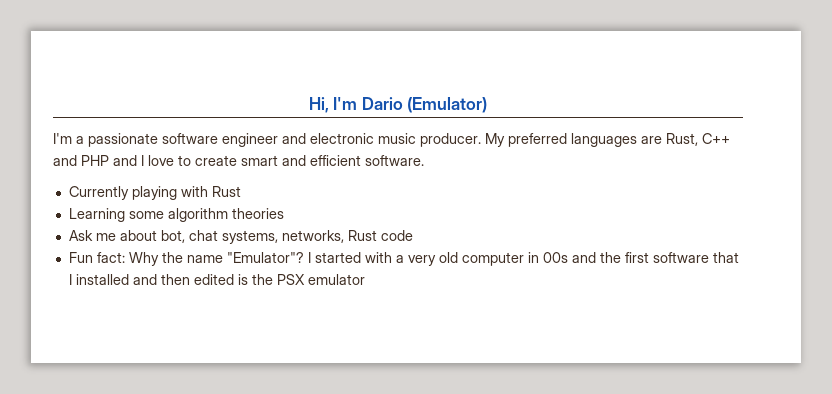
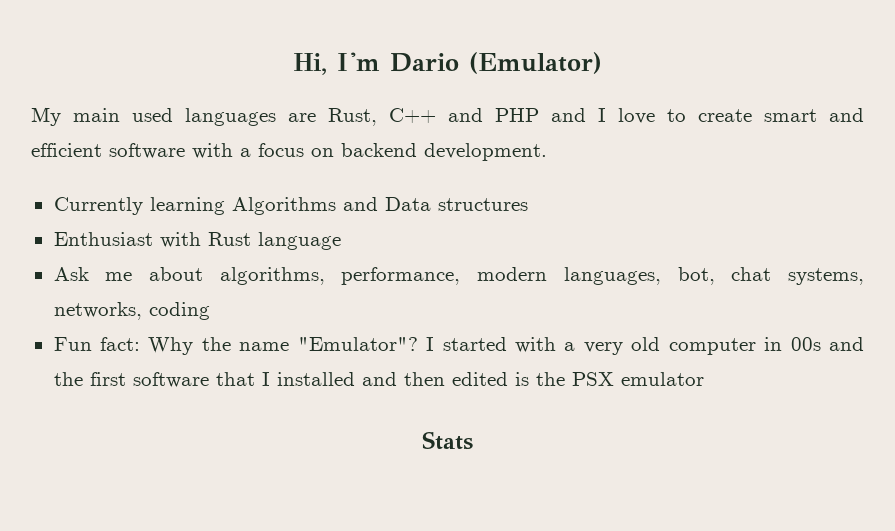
- I'm a passionate software engineer and electronic music producer. My preferred languages are Rust, C++ and PHP and I love to create smart and efficient software.
- Currently playing with Rust
- Learning some algorithm theories
+ My main used languages are Rust, C++ and PHP and I love to create smart and efficient software with a focus on backend development.
+ Currently learning Algorithms and Data structures
+ Enthusiast with Rust language
- Ask me about bot, chat systems, networks, Rust code
+ Ask me about algorithms, performance, modern languages, bot, chat systems, networks, coding
+ Stats

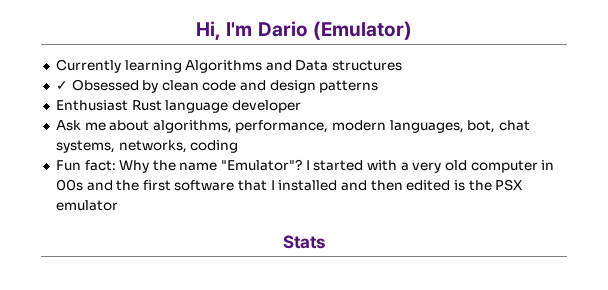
- My main used languages are Rust, C++ and PHP and I love to create smart and efficient software with a focus on backend development.
+ ✓ Obsessed by clean code and design patterns
- Enthusiast with Rust language
+ Enthusiast Rust language developer

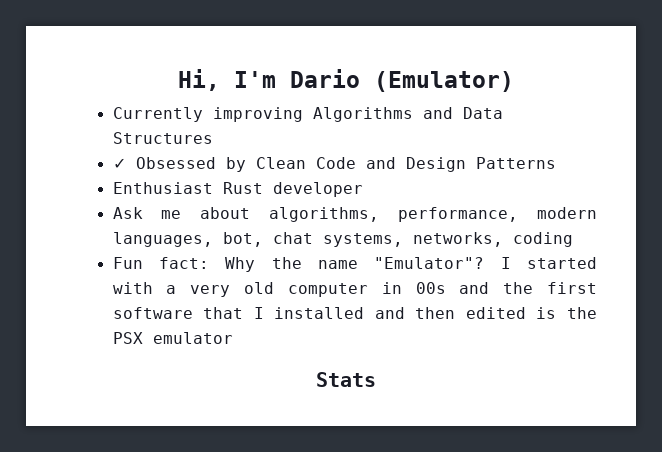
- Currently learning Algorithms and Data structures
+ Currently improving Algorithms and Data Structures
- ✓ Obsessed by clean code and design patterns
+ ✓ Obsessed by Clean Code and Design Patterns
- Enthusiast Rust language developer
+ Enthusiast Rust developer

